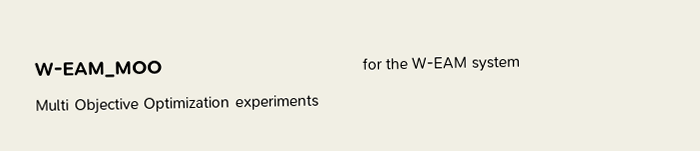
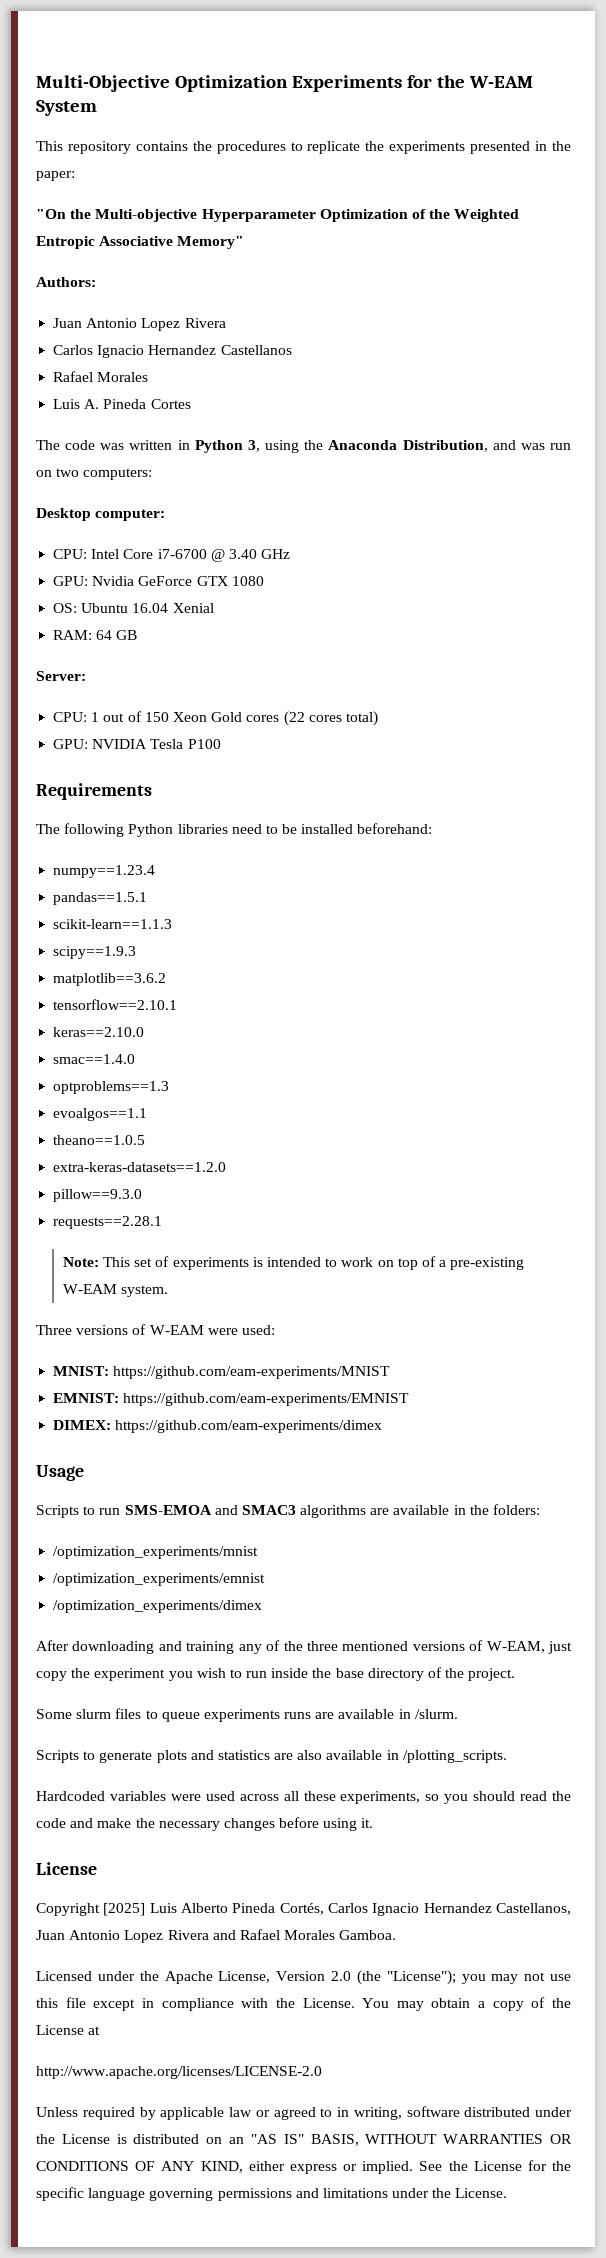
- W-EAM_MOO
- Multi Objective Optimization experiments for the W-EAM system
+ Multi-Objective Optimization Experiments for the W-EAM System
+ This repository contains the procedures to replicate the experiments presented in the paper:
+ "On the Multi-objective Hyperparameter Optimization of the Weighted Entropic Associative Memory"
+ Authors:
+ Juan Antonio Lopez Rivera
+ Carlos Ignacio Hernandez Castellanos
+ Rafael Morales
+ Luis A. Pineda Cortes
+ The code was written in Python 3, using the Anaconda Distribution, and was run on two computers:
+ Desktop computer:
+ CPU: Intel Core i7-6700 @ 3.40 GHz
+ GPU: Nvidia GeForce GTX 1080
+ OS: Ubuntu 16.04 Xenial
+ RAM: 64 GB
+ Server:
+ CPU: 1 out of 150 Xeon Gold cores (22 cores total)
+ GPU: NVIDIA Tesla P100
+ Requirements
+ The following Python libraries need to be installed beforehand:
+ numpy==1.23.4
+ pandas==1.5.1
+ scikit-learn==1.1.3
+ scipy==1.9.3
+ matplotlib==3.6.2
+ tensorflow==2.10.1
+ keras==2.10.0
+ smac==1.4.0
+ optproblems==1.3
+ evoalgos==1.1
+ theano==1.0.5
+ extra-keras-datasets==1.2.0
+ pillow==9.3.0
+ requests==2.28.1
+ Note: This set of experiments is intended to work on top of a pre-existing W-EAM system.
+ Three versions of W-EAM were used:
+ MNIST: https://github.com/eam-experiments/MNIST
+ EMNIST: https://github.com/eam-experiments/EMNIST
+ DIMEX: https://github.com/eam-experiments/dimex
+ Usage
+ Scripts to run SMS-EMOA and SMAC3 algorithms are available in the folders:
+ /optimization_experiments/mnist
+ /optimization_experiments/emnist
+ /optimization_experiments/dimex
+ After downloading and training any of the three mentioned versions of W-EAM, just copy the experiment you wish to run inside the base directory of the project.
+ Some slurm files to queue experiments runs are available in /slurm.
+ Scripts to generate plots and statistics are also available in /plotting_scripts.
+ Hardcoded variables were used across all these experiments, so you should read the code and make the necessary changes before using it.
+ License
+ Copyright [2025] Luis Alberto Pineda Cortés, Carlos Ignacio Hernandez Castellanos, Juan Antonio Lopez Rivera and Rafael Morales Gamboa.
+ Licensed under the Apache License, Version 2.0 (the "License"); you may not use this file except in compliance with the License. You may obtain a copy of the License at
+ http://www.apache.org/licenses/LICENSE-2.0
+ Unless required by applicable law or agreed to in writing, software distributed under the License is distributed on an "AS IS" BASIS, WITHOUT WARRANTIES OR CONDITIONS OF ANY KIND, either express or implied. See the License for the specific language governing permissions and limitations under the License.

